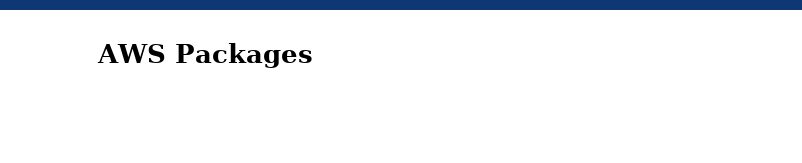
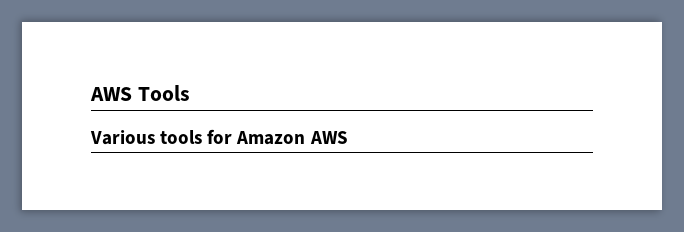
- AWS Packages
+ AWS Tools
+ Various tools for Amazon AWS

